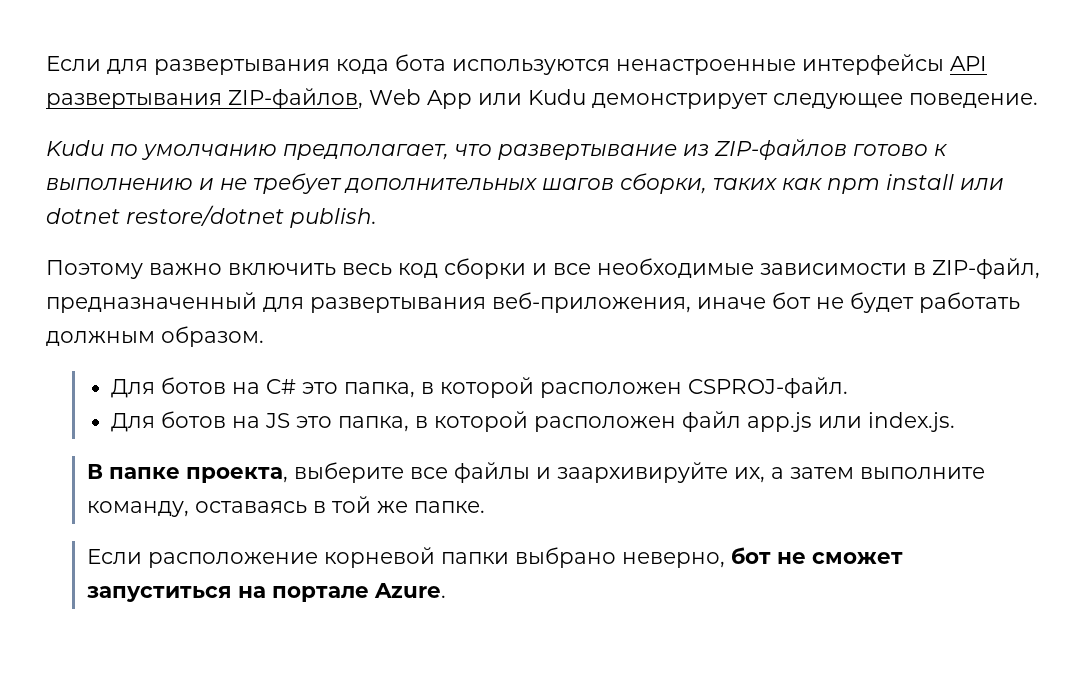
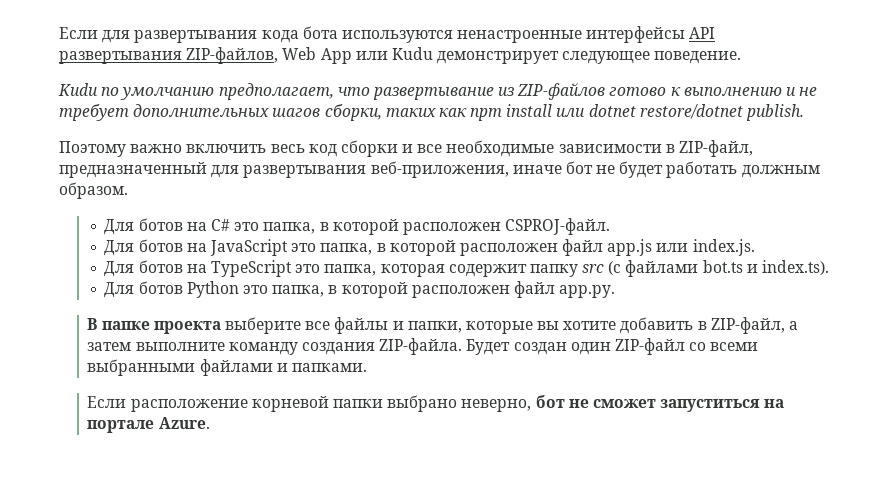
- Для ботов на JS это папка, в которой расположен файл app.js или index.js.
+ Для ботов на JavaScript это папка, в которой расположен файл app.js или index.js.
+ Для ботов на TypeScript это папка, которая содержит папку src (с файлами bot.ts и index.ts).
+ Для ботов Python это папка, в которой расположен файл app.py.
- В папке проекта, выберите все файлы и заархивируйте их, а затем выполните команду, оставаясь в той же папке.
+ В папке проекта выберите все файлы и папки, которые вы хотите добавить в ZIP-файл, а затем выполните команду создания ZIP-файла. Будет создан один ZIP-файл со всеми выбранными файлами и папками.

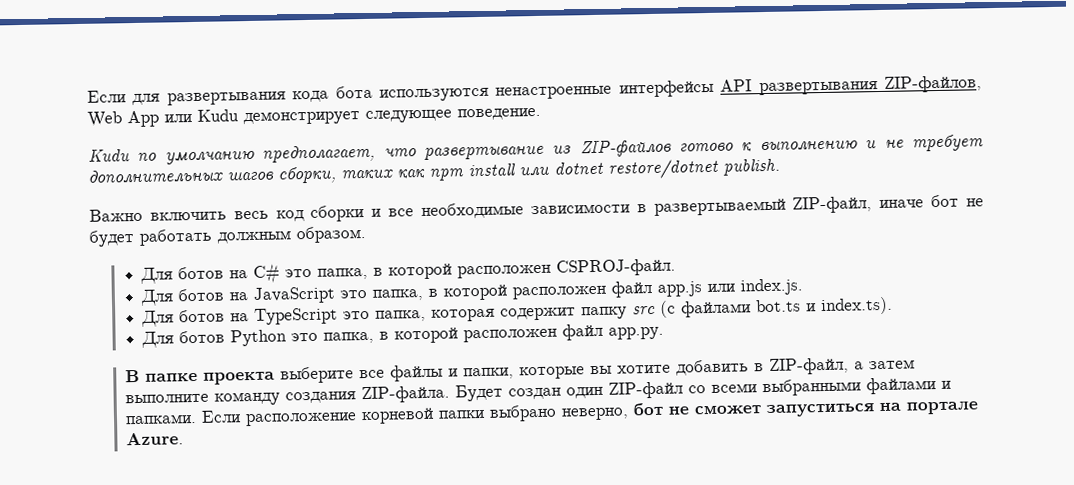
- Поэтому важно включить весь код сборки и все необходимые зависимости в ZIP-файл, предназначенный для развертывания веб-приложения, иначе бот не будет работать должным образом.
+ Важно включить весь код сборки и все необходимые зависимости в развертываемый ZIP-файл, иначе бот не будет работать должным образом.
- Будет создан один ZIP-файл со всеми выбранными файлами и папками.
- Если расположение корневой папки выбрано неверно, бот не сможет запуститься на портале Azure.
+ Будет создан один ZIP-файл со всеми выбранными файлами и папками. Если расположение корневой папки выбрано неверно, бот не сможет запуститься на портале Azure.

